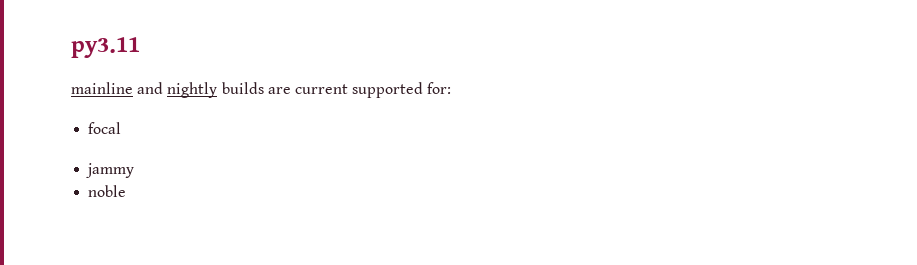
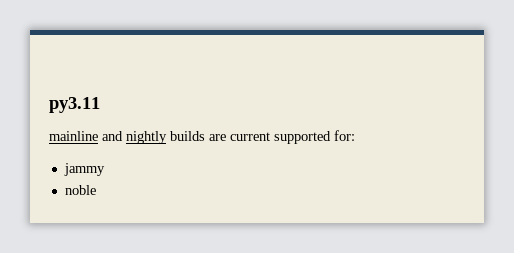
- focal

